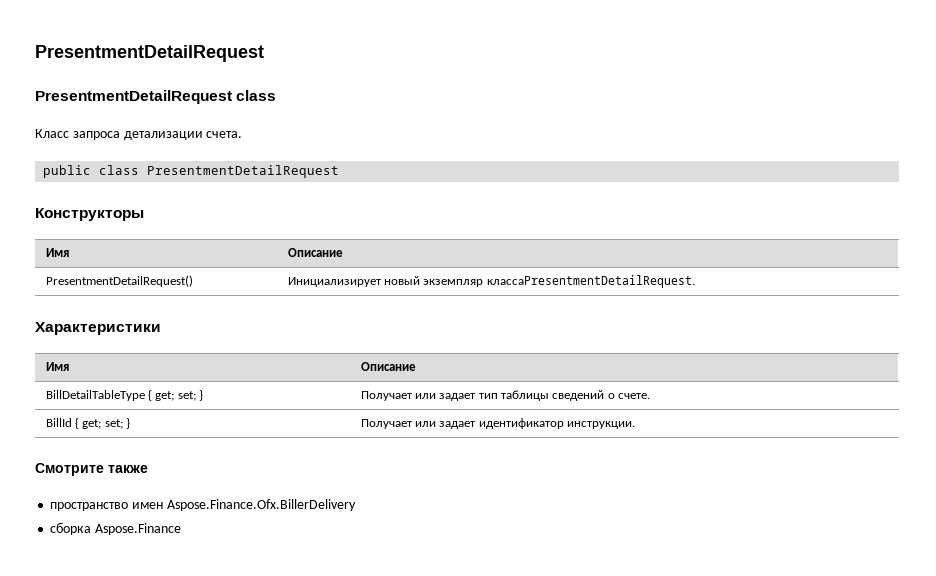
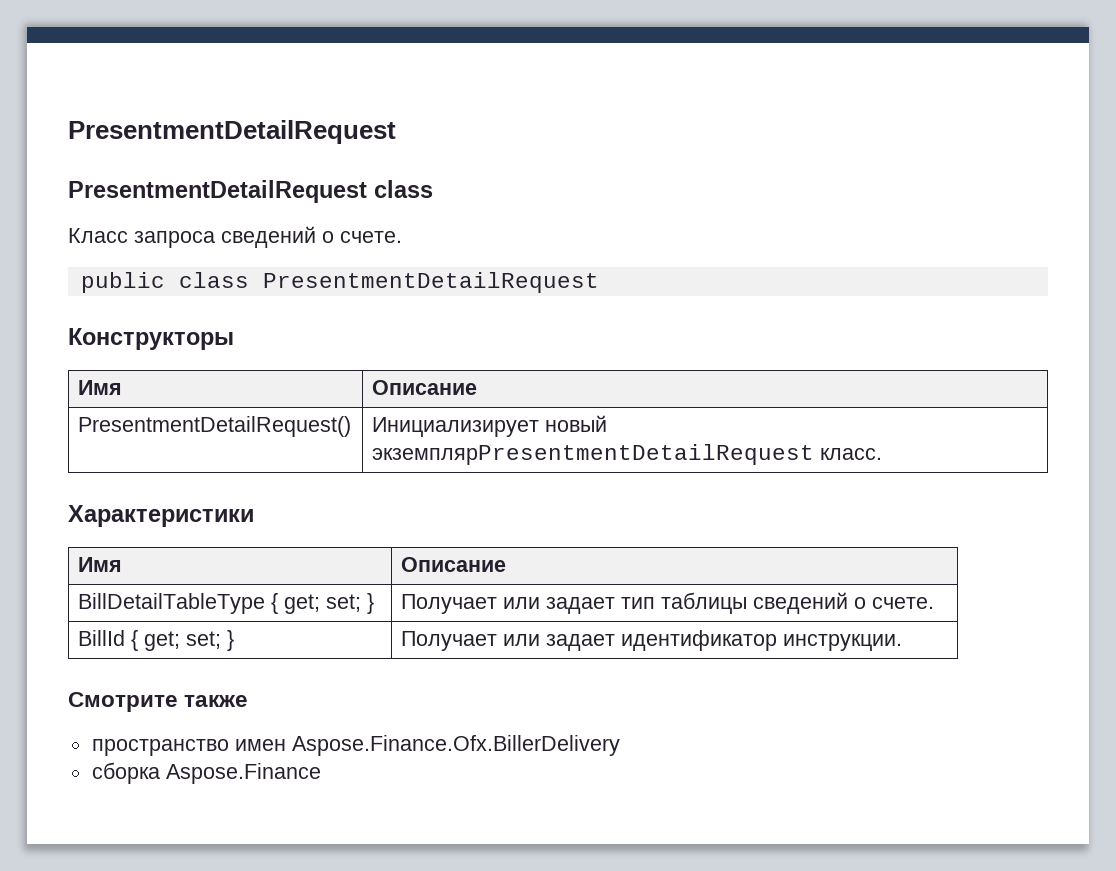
- Класс запроса детализации счета.
+ Класс запроса сведений о счете.
- PresentmentDetailRequest() | Инициализирует новый экземпляр классаPresentmentDetailRequest.
+ PresentmentDetailRequest() | Инициализирует новый экземплярPresentmentDetailRequest класс.

